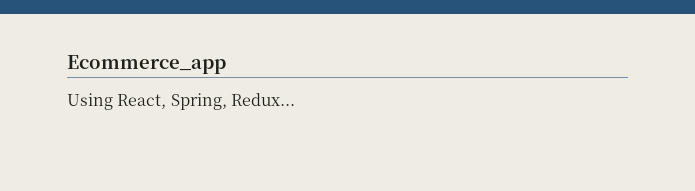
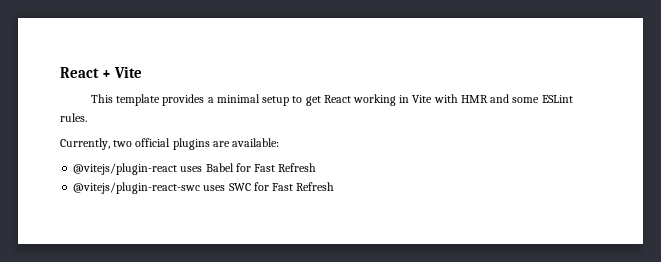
- Ecommerce_app
- Using React, Spring, Redux...
+ React + Vite
+ This template provides a minimal setup to get React working in Vite with HMR and some ESLint rules.
+ Currently, two official plugins are available:
+ @vitejs/plugin-react uses Babel for Fast Refresh
+ @vitejs/plugin-react-swc uses SWC for Fast Refresh

